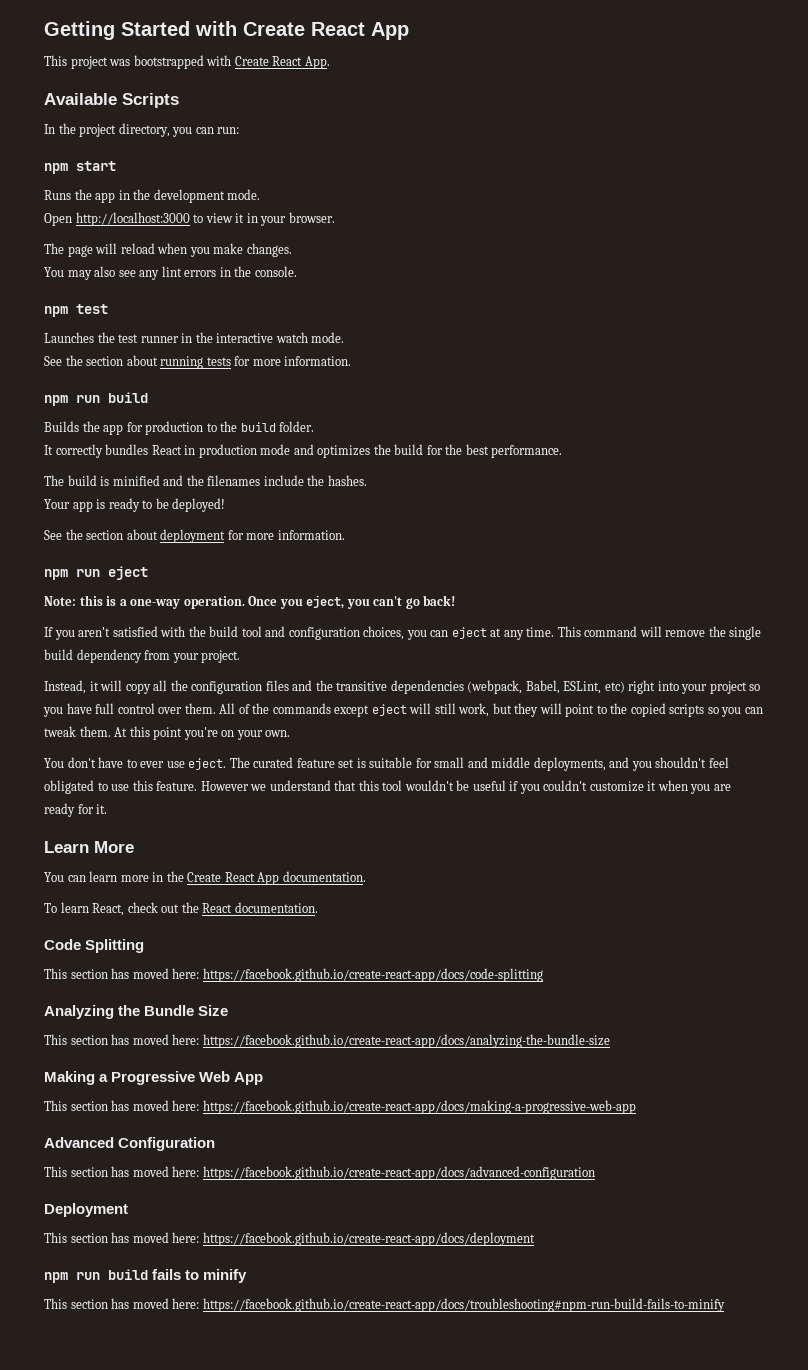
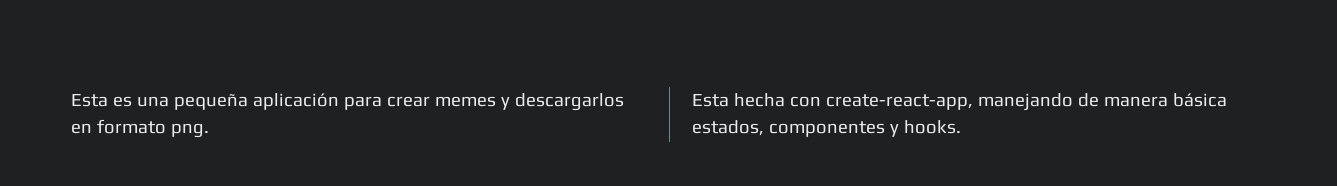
- Getting Started with Create React App
- This project was bootstrapped with Create React App.
- Available Scripts
- In the project directory, you can run:
- npm start
- Runs the app in the development mode.
- Open http://localhost:3000 to view it in your browser.
- The page will reload when you make changes.
- You may also see any lint errors in the console.
- npm test
- Launches the test runner in the interactive watch mode.
- See the section about running tests for more information.
- npm run build
- Builds the app for production to the build folder.
- It correctly bundles React in production mode and optimizes the build for the best performance.
- The build is minified and the filenames include the hashes.
- Your app is ready to be deployed!
- See the section about deployment for more information.
- npm run eject
- Note: this is a one-way operation. Once you eject, you can't go back!
- If you aren't satisfied with the build tool and configuration choices, you can eject at any time. This command will remove the single build dependency from your project.
- Instead, it will copy all the configuration files and the transitive dependencies (webpack, Babel, ESLint, etc) right into your project so you have full control over them. All of the commands except eject will still work, but they will point to the copied scripts so you can tweak them. At this point you're on your own.
- You don't have to ever use eject. The curated feature set is suitable for small and middle deployments, and you shouldn't feel obligated to use this feature. However we understand that this tool wouldn't be useful if you couldn't customize it when you are ready for it.
- Learn More
- You can learn more in the Create React App documentation.
- To learn React, check out the React documentation.
- Code Splitting
- This section has moved here: https://facebook.github.io/create-react-app/docs/code-splitting
- Analyzing the Bundle Size
- This section has moved here: https://facebook.github.io/create-react-app/docs/analyzing-the-bundle-size
- Making a Progressive Web App
- This section has moved here: https://facebook.github.io/create-react-app/docs/making-a-progressive-web-app
- Advanced Configuration
- This section has moved here: https://facebook.github.io/create-react-app/docs/advanced-configuration
- Deployment
- This section has moved here: https://facebook.github.io/create-react-app/docs/deployment
- npm run build fails to minify
- This section has moved here: https://facebook.github.io/create-react-app/docs/troubleshooting#npm-run-build-fails-to-minify
+ Esta es una pequeña aplicación para crear memes y descargarlos en formato png.
+ Esta hecha con create-react-app, manejando de manera básica estados, componentes y hooks.

